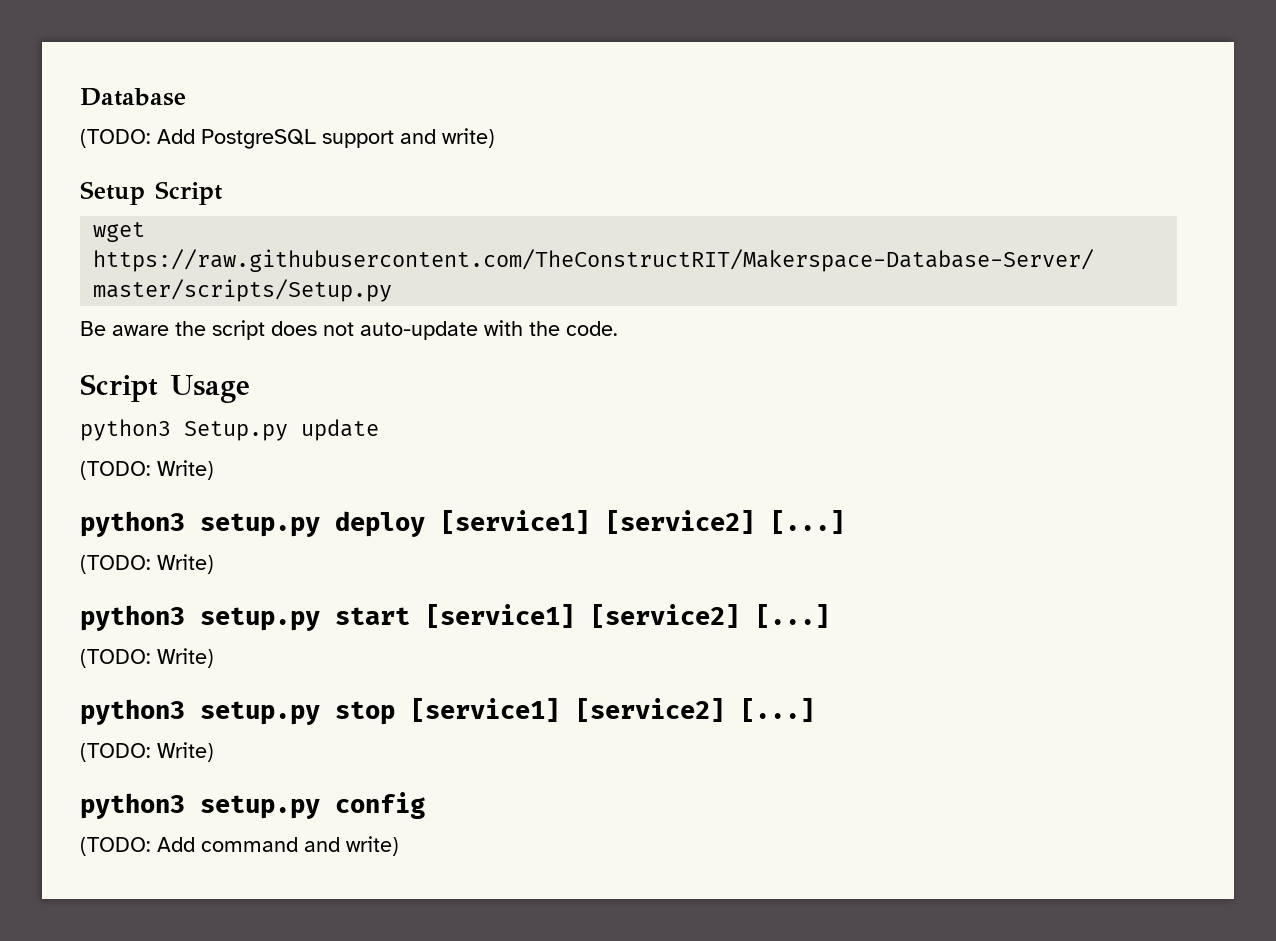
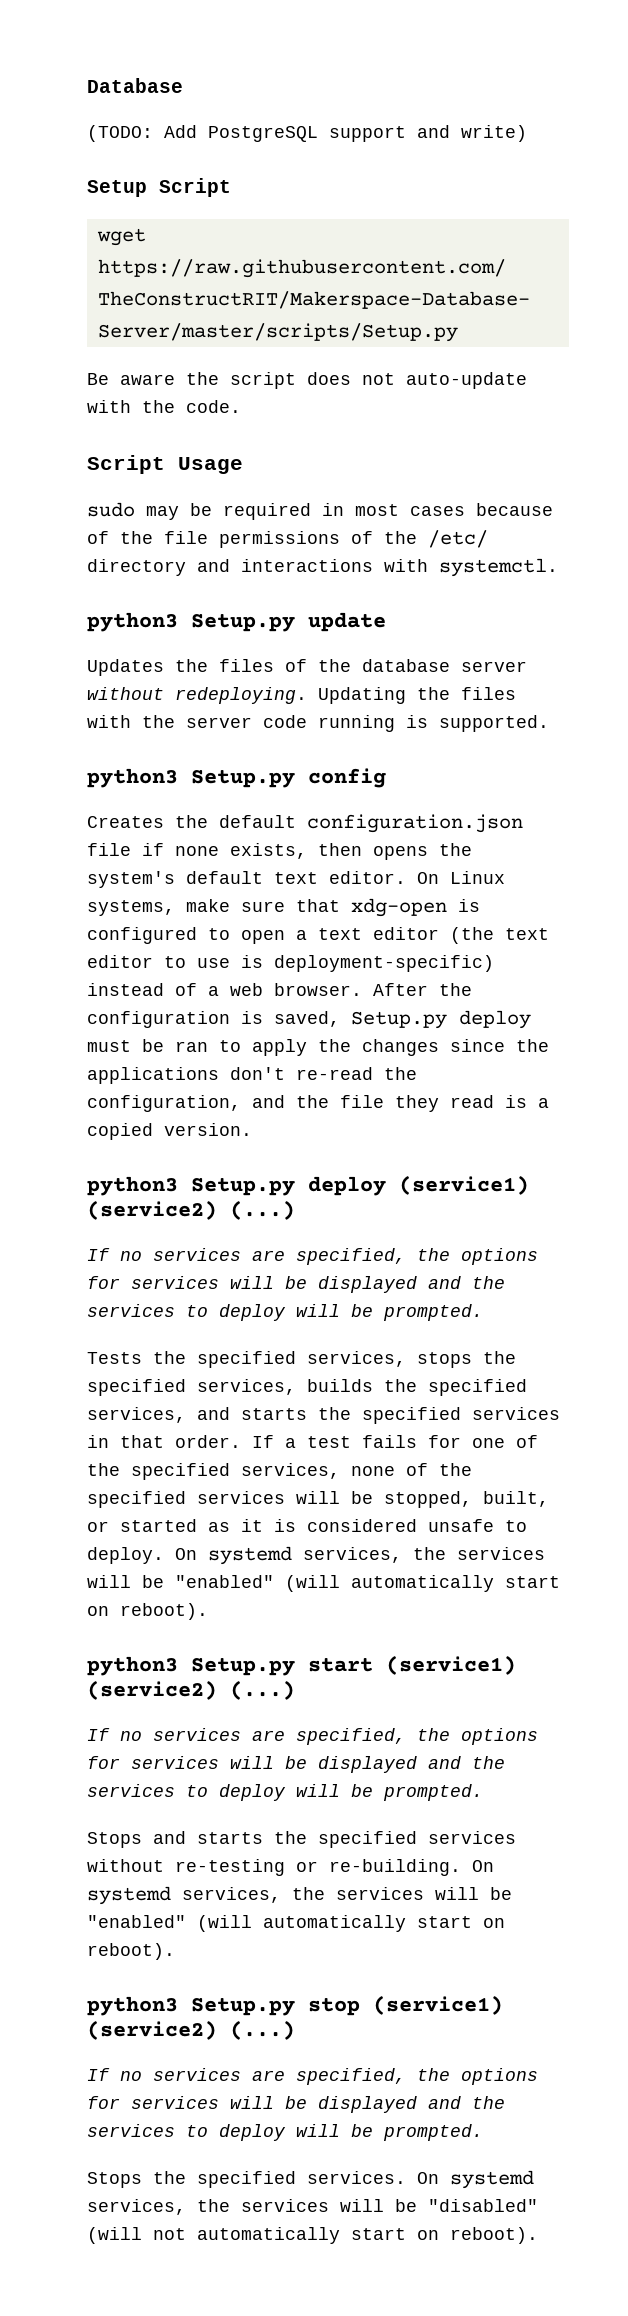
+ sudo may be required in most cases because of the file permissions of the /etc/ directory and interactions with systemctl.
  python3 Setup.py update
- (TODO: Write)
- python3 setup.py deploy [service1] [service2] [...]
- (TODO: Write)
- python3 setup.py start [service1] [service2] [...]
- (TODO: Write)
- python3 setup.py stop [service1] [service2] [...]
- (TODO: Write)
- python3 setup.py config
- (TODO: Add command and write)
+ Updates the files of the database server without redeploying. Updating the files with the server code running is supported.
+ python3 Setup.py config
+ Creates the default configuration.json file if none exists, then opens the system's default text editor. On Linux systems, make sure that xdg-open is configured to open a text editor (the text editor to use is deployment-specific) instead of a web browser. After the configuration is saved, Setup.py deploy must be ran to apply the changes since the applications don't re-read the configuration, and the file they read is a copied version.
+ python3 Setup.py deploy (service1) (service2) (...)
+ If no services are specified, the options for services will be displayed and the services to deploy will be prompted.
+ Tests the specified services, stops the specified services, builds the specified services, and starts the specified services in that order. If a test fails for one of the specified services, none of the specified services will be stopped, built, or started as it is considered unsafe to deploy. On systemd services, the services will be "enabled" (will automatically start on reboot).
+ python3 Setup.py start (service1) (service2) (...)
+ If no services are specified, the options for services will be displayed and the services to deploy will be prompted.
+ Stops and starts the specified services without re-testing or re-building. On systemd services, the services will be "enabled" (will automatically start on reboot).
+ python3 Setup.py stop (service1) (service2) (...)
+ If no services are specified, the options for services will be displayed and the services to deploy will be prompted.
+ Stops the specified services. On systemd services, the services will be "disabled" (will not automatically start on reboot).

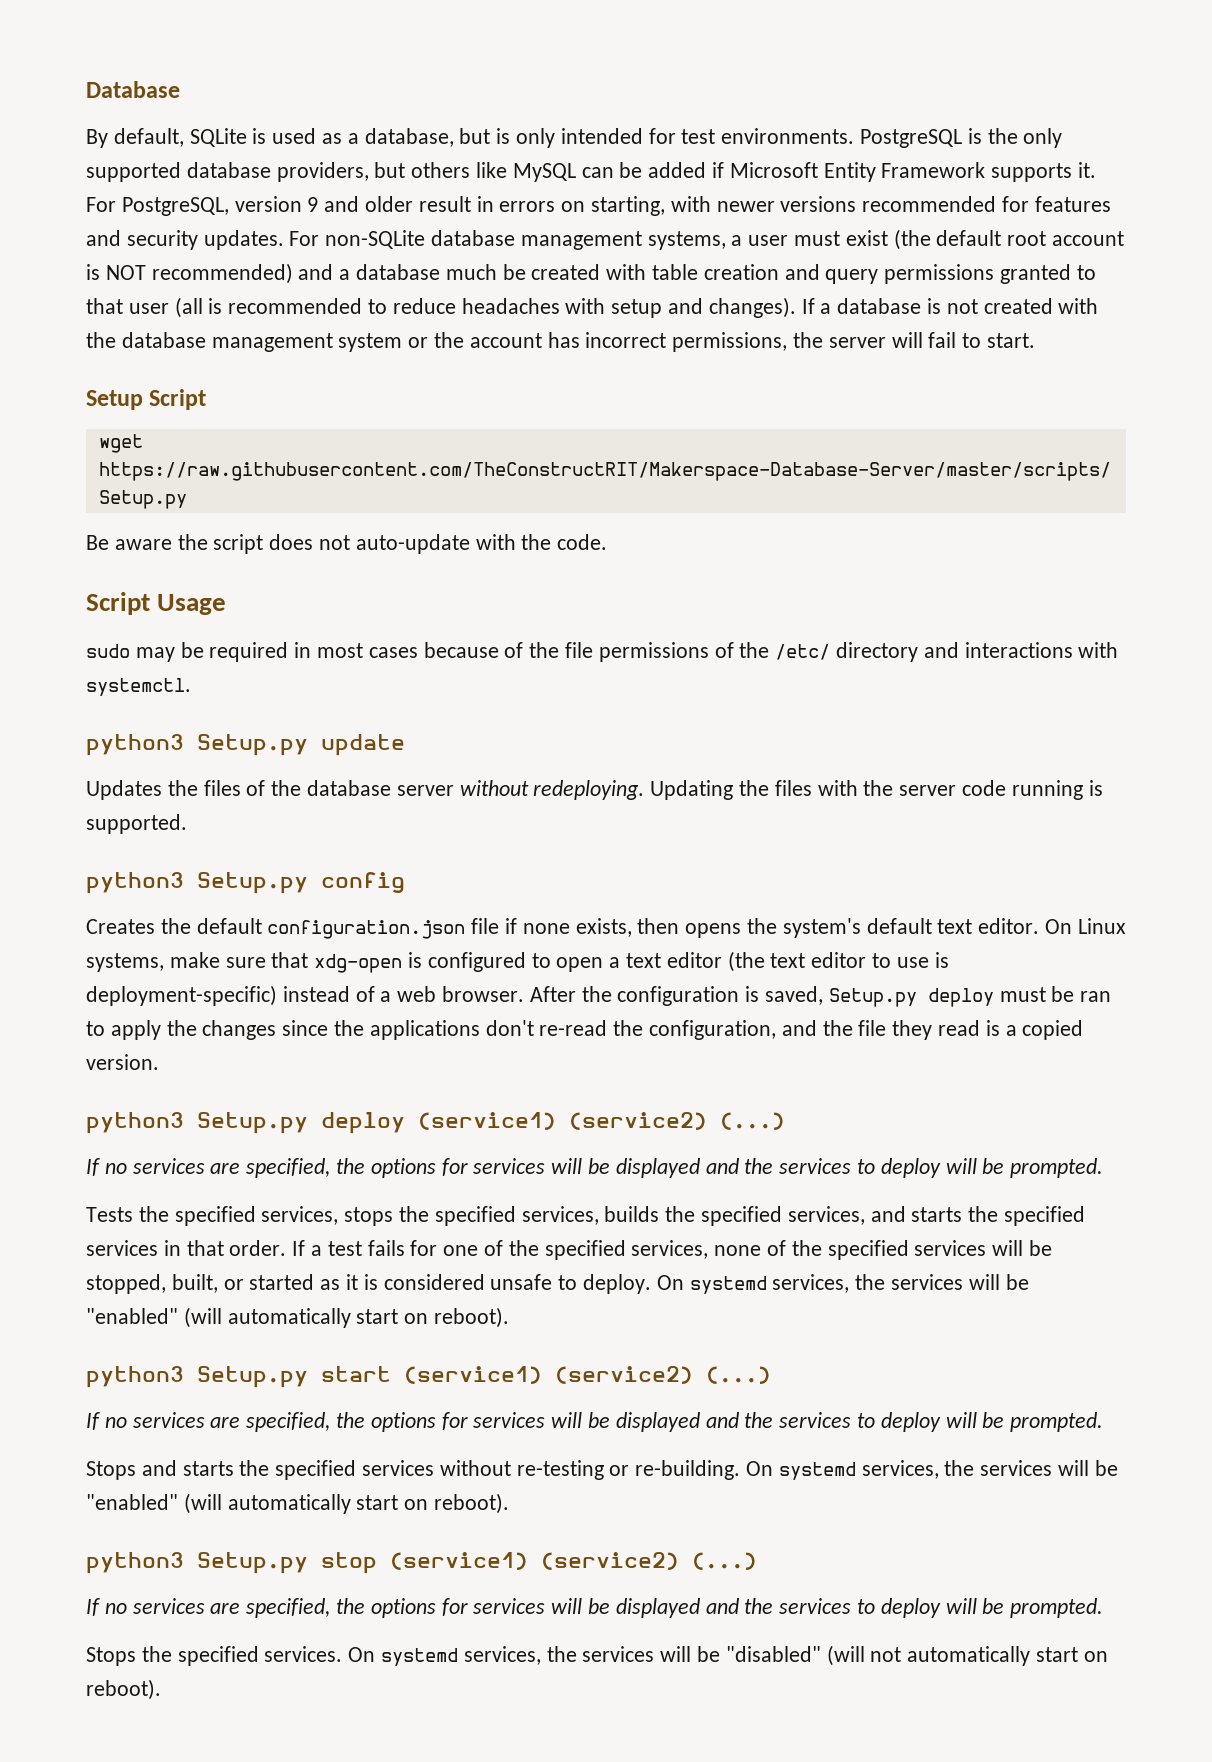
- (TODO: Add PostgreSQL support and write)
+ By default, SQLite is used as a database, but is only intended for test environments. PostgreSQL is the only supported database providers, but others like MySQL can be added if Microsoft Entity Framework supports it. For PostgreSQL, version 9 and older result in errors on starting, with newer versions recommended for features and security updates. For non-SQLite database management systems, a user must exist (the default root account is NOT recommended) and a database much be created with table creation and query permissions granted to that user (all is recommended to reduce headaches with setup and changes). If a database is not created with the database management system or the account has incorrect permissions, the server will fail to start.

